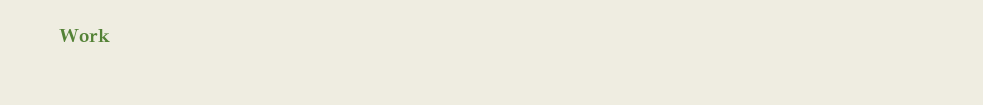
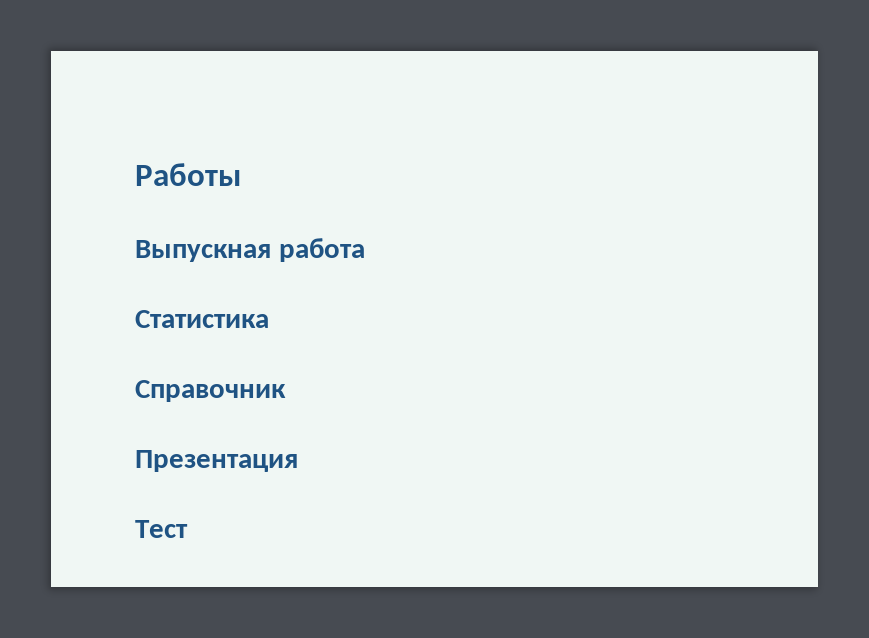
- Work
+ Работы
+ Выпускная работа
+ Статистика
+ Справочник
+ Презентация
+ Тест

